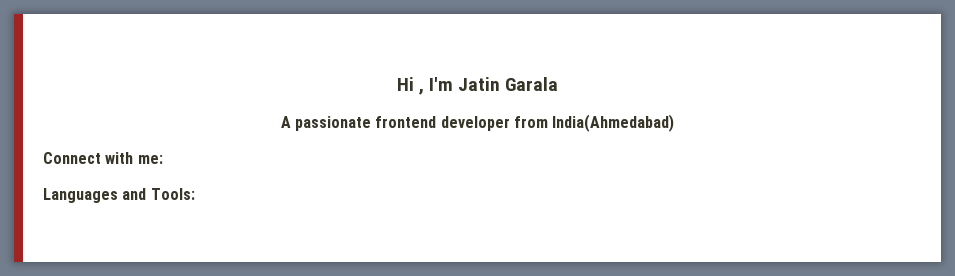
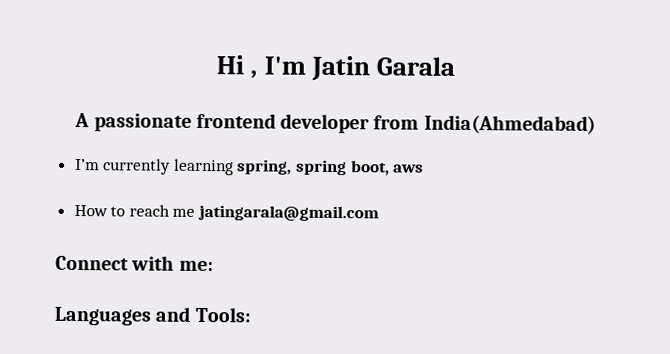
+ I’m currently learning spring, spring boot, aws
+ How to reach me jatingarala@gmail.com

